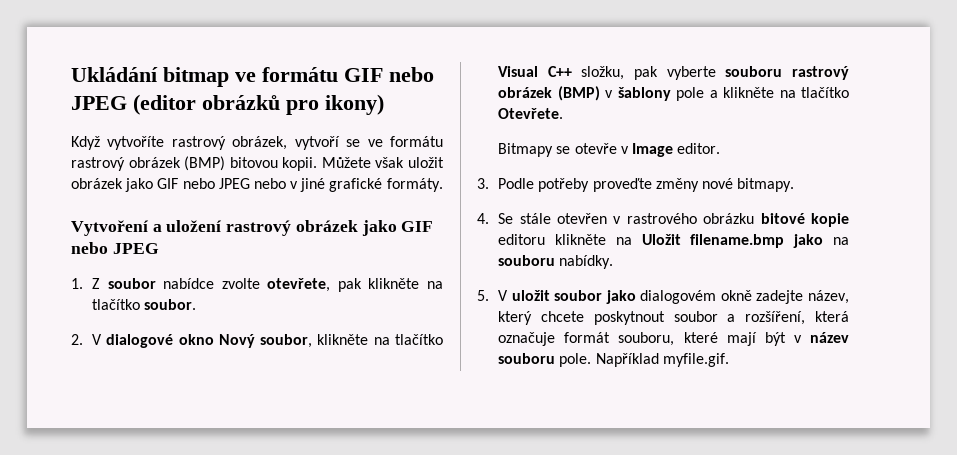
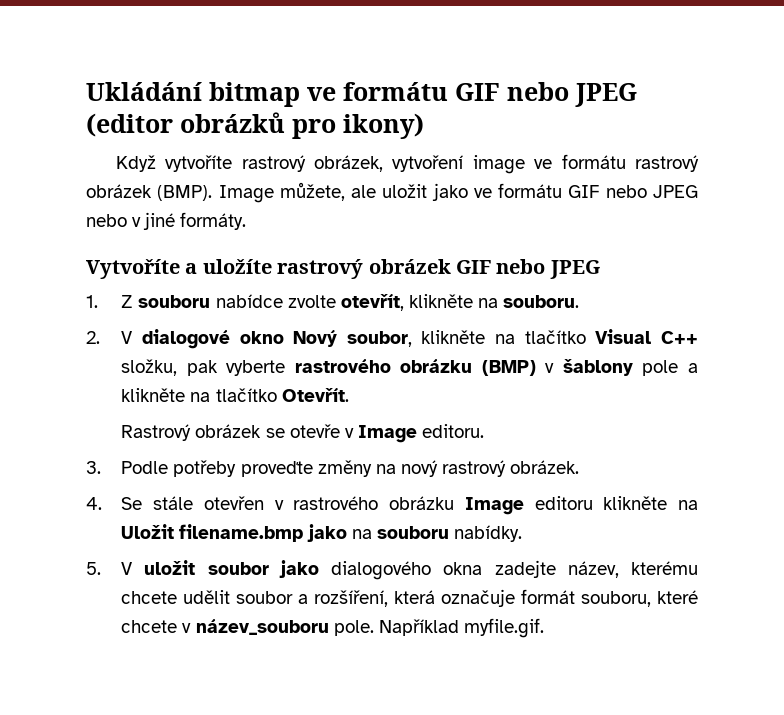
- Když vytvoříte rastrový obrázek, vytvoří se ve formátu rastrový obrázek (BMP) bitovou kopii. Můžete však uložit obrázek jako GIF nebo JPEG nebo v jiné grafické formáty.
+ Když vytvoříte rastrový obrázek, vytvoření image ve formátu rastrový obrázek (BMP). Image můžete, ale uložit jako ve formátu GIF nebo JPEG nebo v jiné formáty.
- Vytvoření a uložení rastrový obrázek jako GIF nebo JPEG
+ Vytvoříte a uložíte rastrový obrázek GIF nebo JPEG
- 1. Z soubor nabídce zvolte otevřete, pak klikněte na tlačítko soubor.
+ 1. Z souboru nabídce zvolte otevřít, klikněte na souboru.
- 2. V dialogové okno Nový soubor, klikněte na tlačítko Visual C++ složku, pak vyberte souboru rastrový obrázek (BMP) v šablony pole a klikněte na tlačítko Otevřete.
- Bitmapy se otevře v Image editor.
+ 2. V dialogové okno Nový soubor, klikněte na tlačítko Visual C++ složku, pak vyberte rastrového obrázku (BMP) v šablony pole a klikněte na tlačítko Otevřít.
+ Rastrový obrázek se otevře v Image editoru.
- 3. Podle potřeby proveďte změny nové bitmapy.
+ 3. Podle potřeby proveďte změny na nový rastrový obrázek.
- 4. Se stále otevřen v rastrového obrázku bitové kopie editoru klikněte na Uložit filename.bmp jako na souboru nabídky.
+ 4. Se stále otevřen v rastrového obrázku Image editoru klikněte na Uložit filename.bmp jako na souboru nabídky.
- 5. V uložit soubor jako dialogovém okně zadejte název, který chcete poskytnout soubor a rozšíření, která označuje formát souboru, které mají být v název souboru pole.
+ 5. V uložit soubor jako dialogového okna zadejte název, kterému chcete udělit soubor a rozšíření, která označuje formát souboru, které chcete v název_souboru pole.

